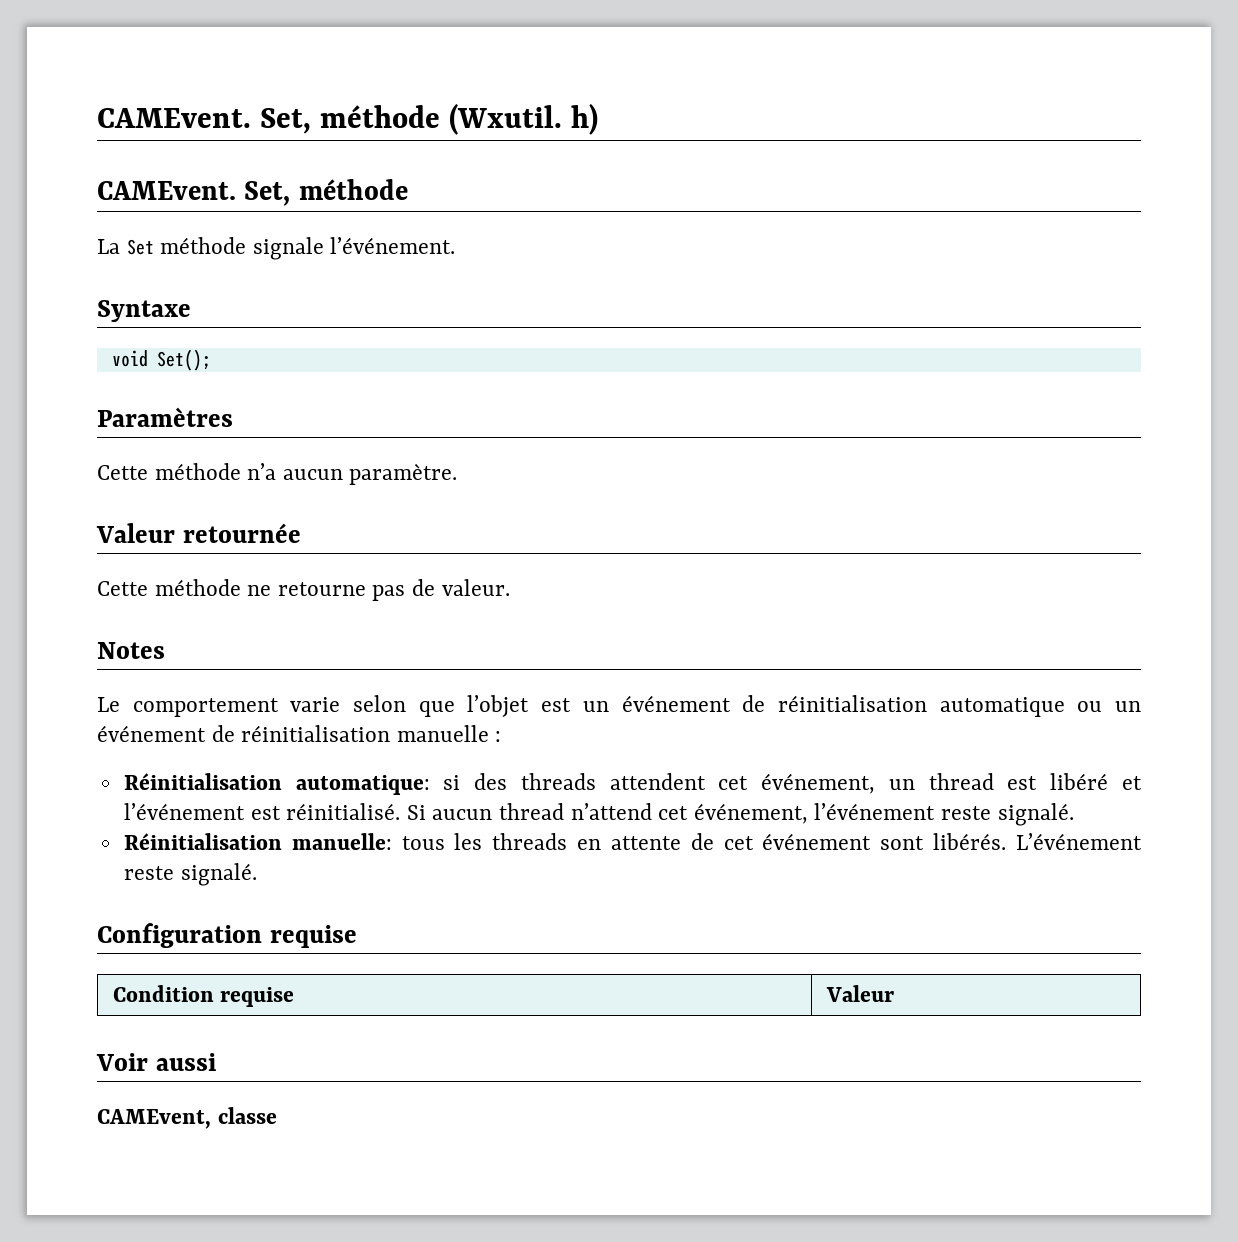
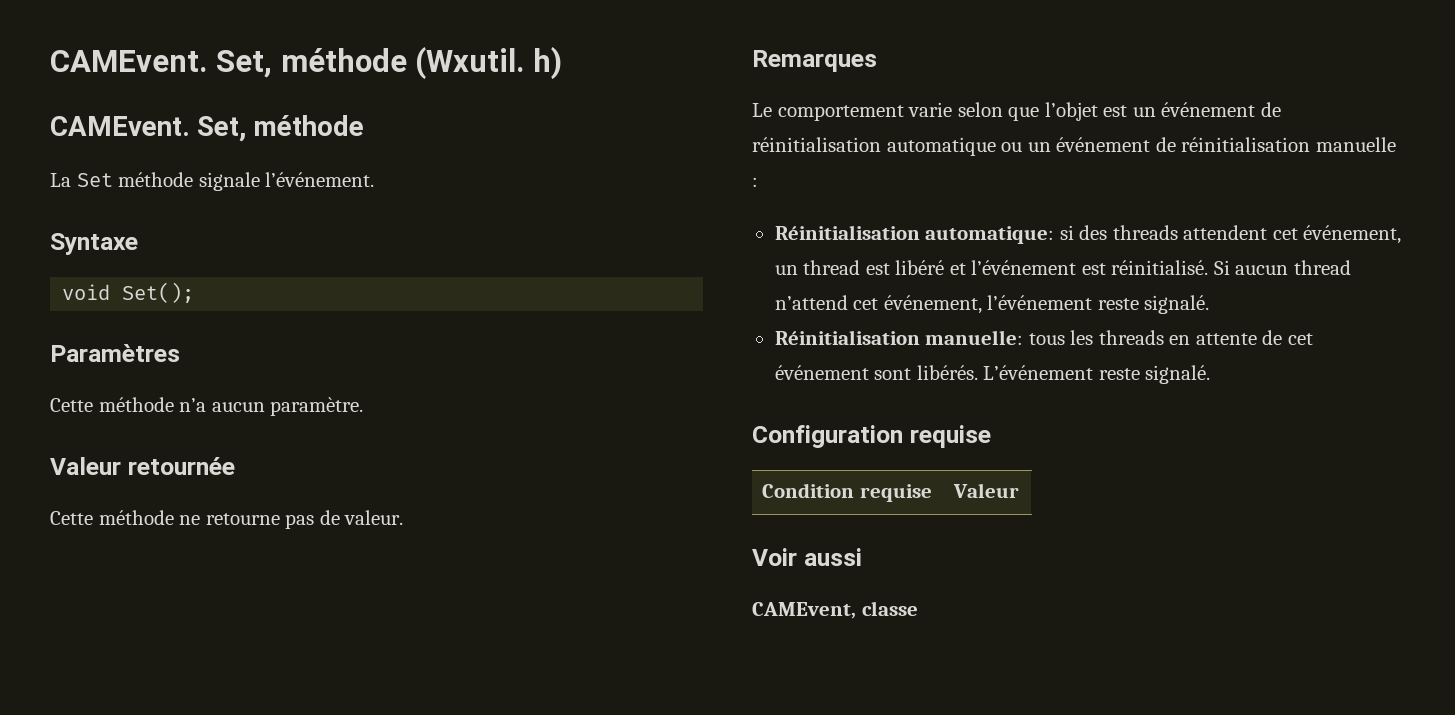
- Notes
+ Remarques

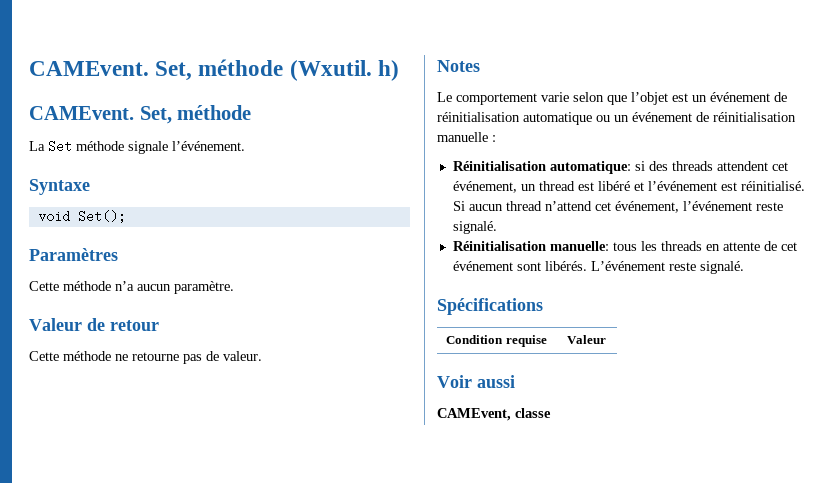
- Valeur retournée
+ Valeur de retour
- Remarques
+ Notes
- Configuration requise
+ Spécifications

